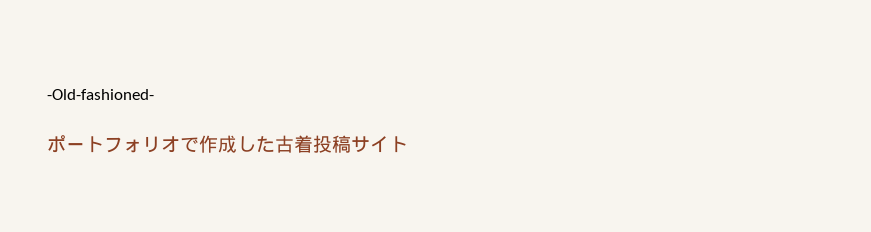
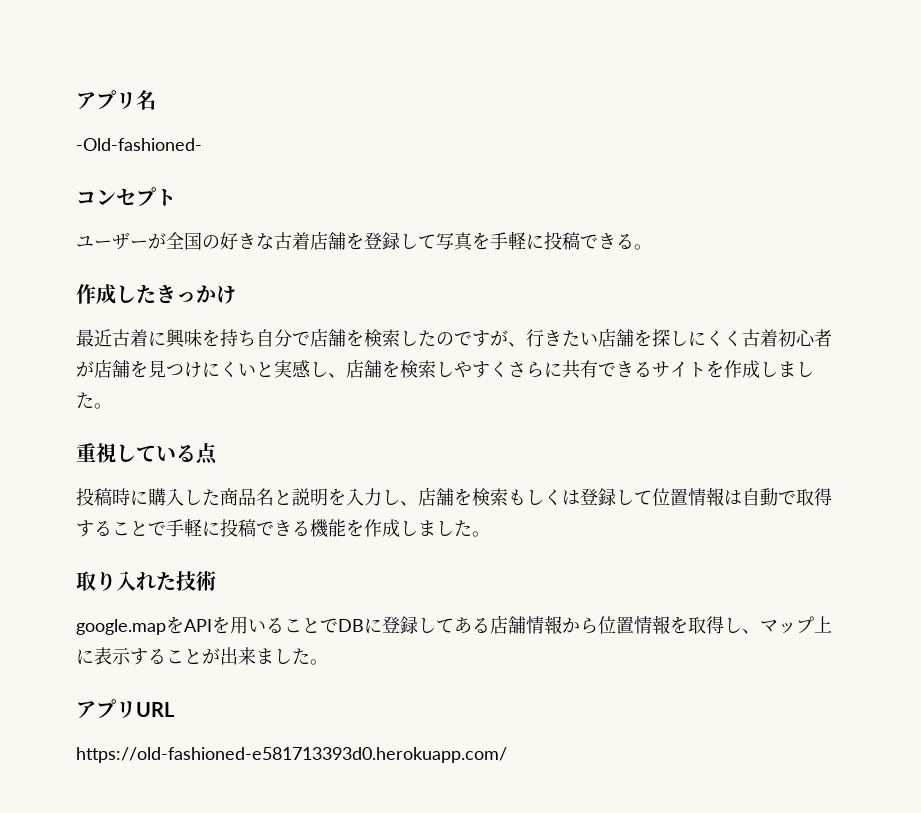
+ アプリ名
- ポートフォリオで作成した古着投稿サイト
+ コンセプト
+ ユーザーが全国の好きな古着店舗を登録して写真を手軽に投稿できる。
+ 作成したきっかけ
+ 最近古着に興味を持ち自分で店舗を検索したのですが、行きたい店舗を探しにくく古着初心者が店舗を見つけにくいと実感し、店舗を検索しやすくさらに共有できるサイトを作成しました。
+ 重視している点
+ 投稿時に購入した商品名と説明を入力し、店舗を検索もしくは登録して位置情報は自動で取得することで手軽に投稿できる機能を作成しました。
+ 取り入れた技術
+ google.mapをAPIを用いることでDBに登録してある店舗情報から位置情報を取得し、マップ上に表示することが出来ました。
+ アプリURL
+ https://old-fashioned-e581713393d0.herokuapp.com/

